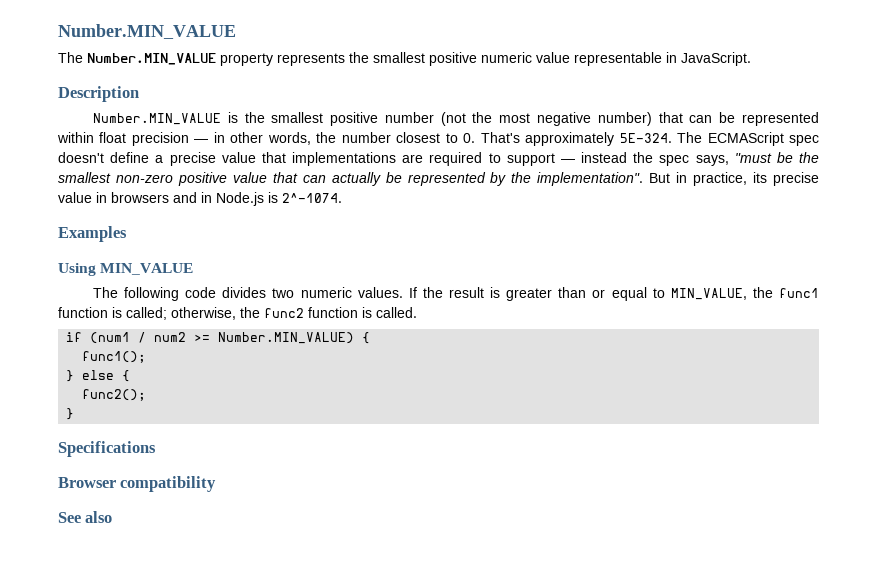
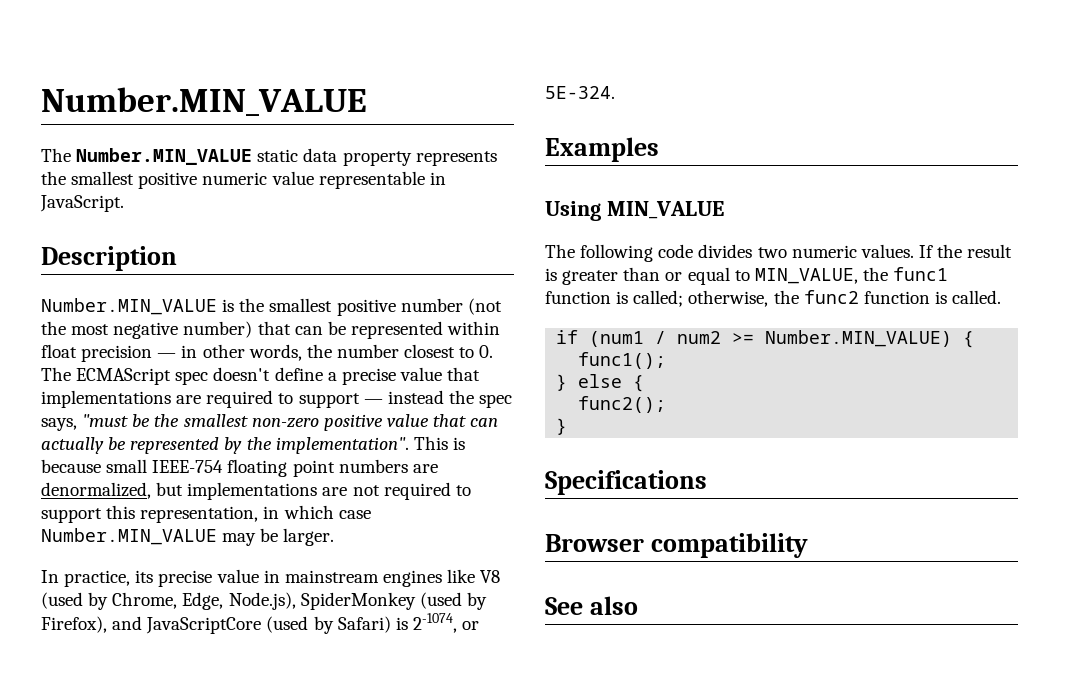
- The Number.MIN_VALUE property represents the smallest positive numeric value representable in JavaScript.
+ The Number.MIN_VALUE static data property represents the smallest positive numeric value representable in JavaScript.
- Number.MIN_VALUE is the smallest positive number (not the most negative number) that can be represented within float precision — in other words, the number closest to 0. That's approximately 5E-324. The ECMAScript spec doesn't define a precise value that implementations are required to support — instead the spec says, "must be the smallest non-zero positive value that can actually be represented by the implementation".
+ Number.MIN_VALUE is the smallest positive number (not the most negative number) that can be represented within float precision — in other words, the number closest to 0. The ECMAScript spec doesn't define a precise value that implementations are required to support — instead the spec says, "must be the smallest non-zero positive value that can actually be represented by the implementation".
- But in practice, its precise value in browsers and in Node.js is 2^-1074.
+ This is because small IEEE-754 floating point numbers are denormalized, but implementations are not required to support this representation, in which case Number.MIN_VALUE may be larger.
+ In practice, its precise value in mainstream engines like V8 (used by Chrome, Edge, Node.js), SpiderMonkey (used by Firefox), and JavaScriptCore (used by Safari) is 2-1074, or 5E-324.

